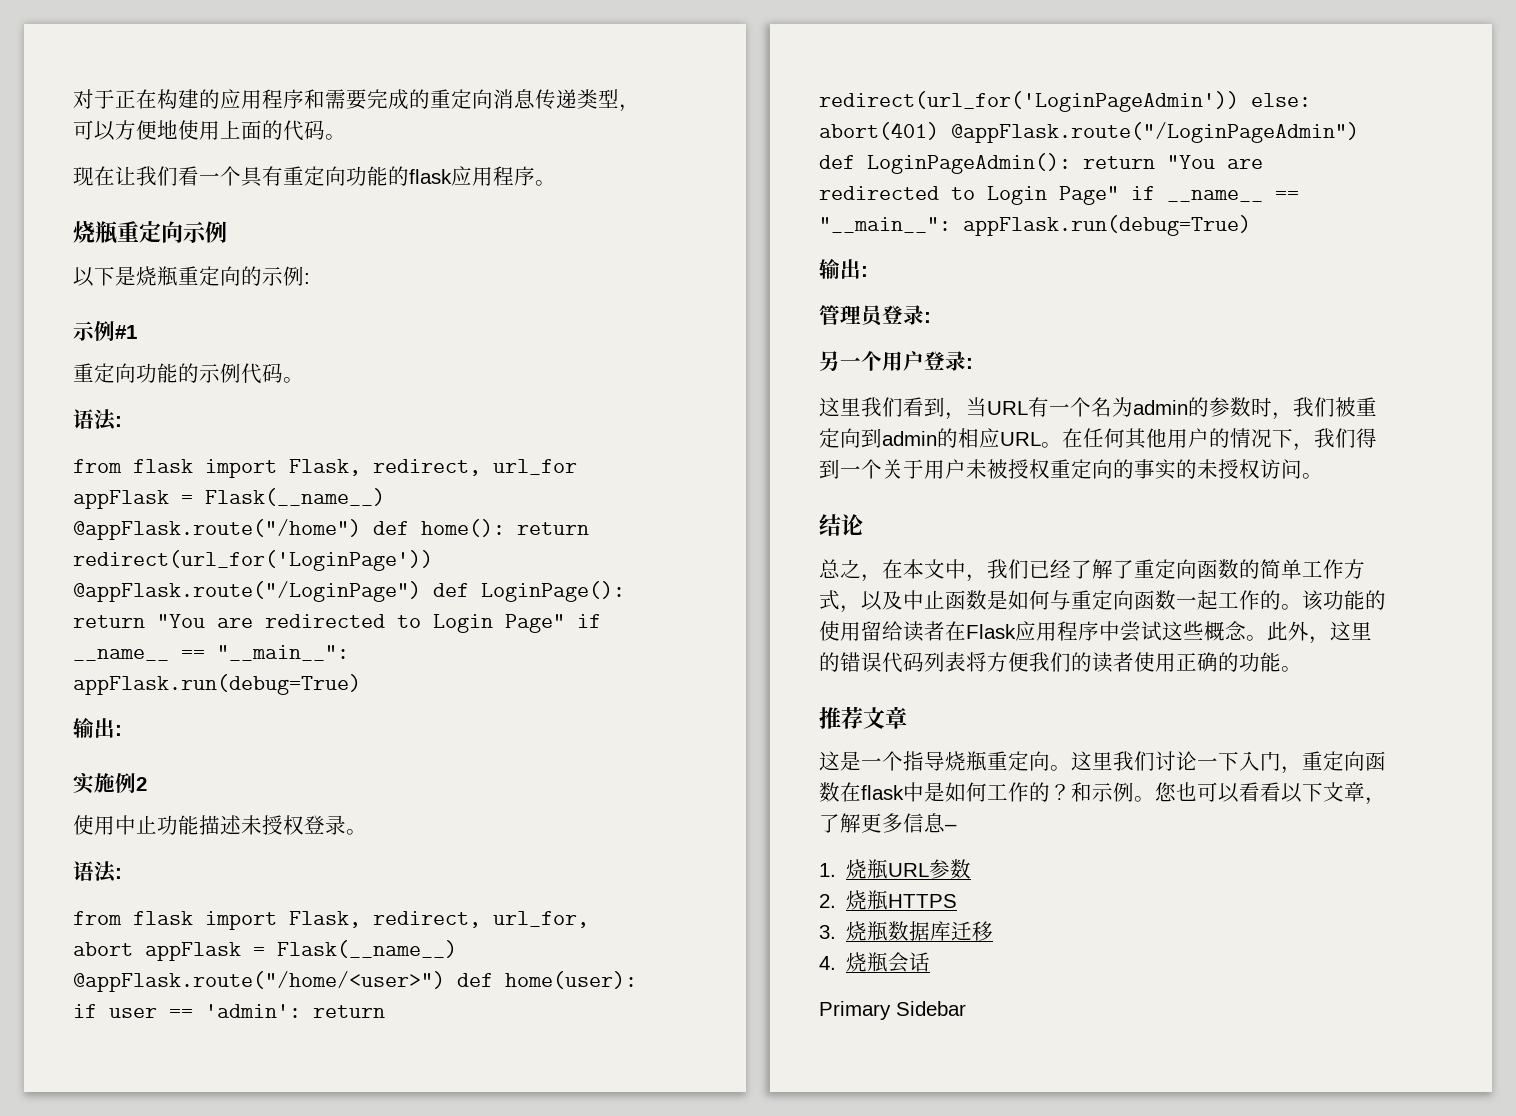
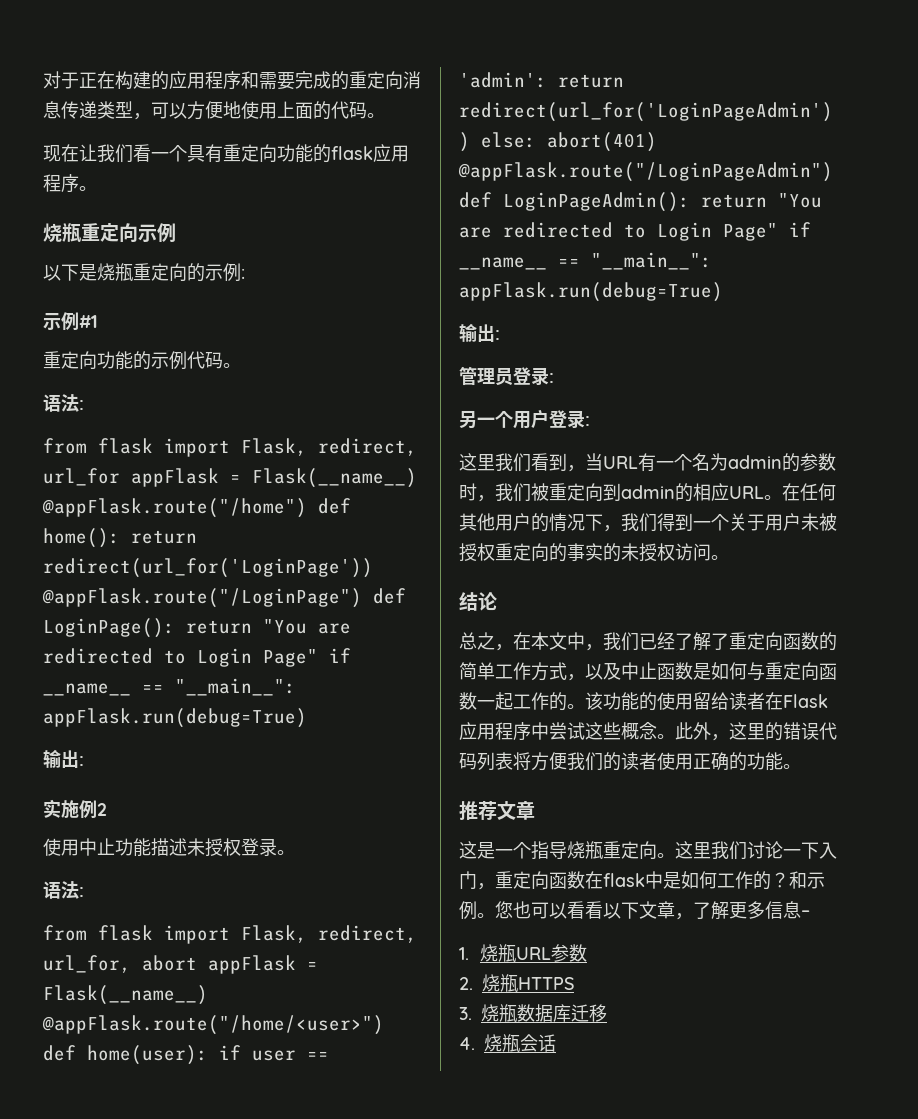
- Primary Sidebar

